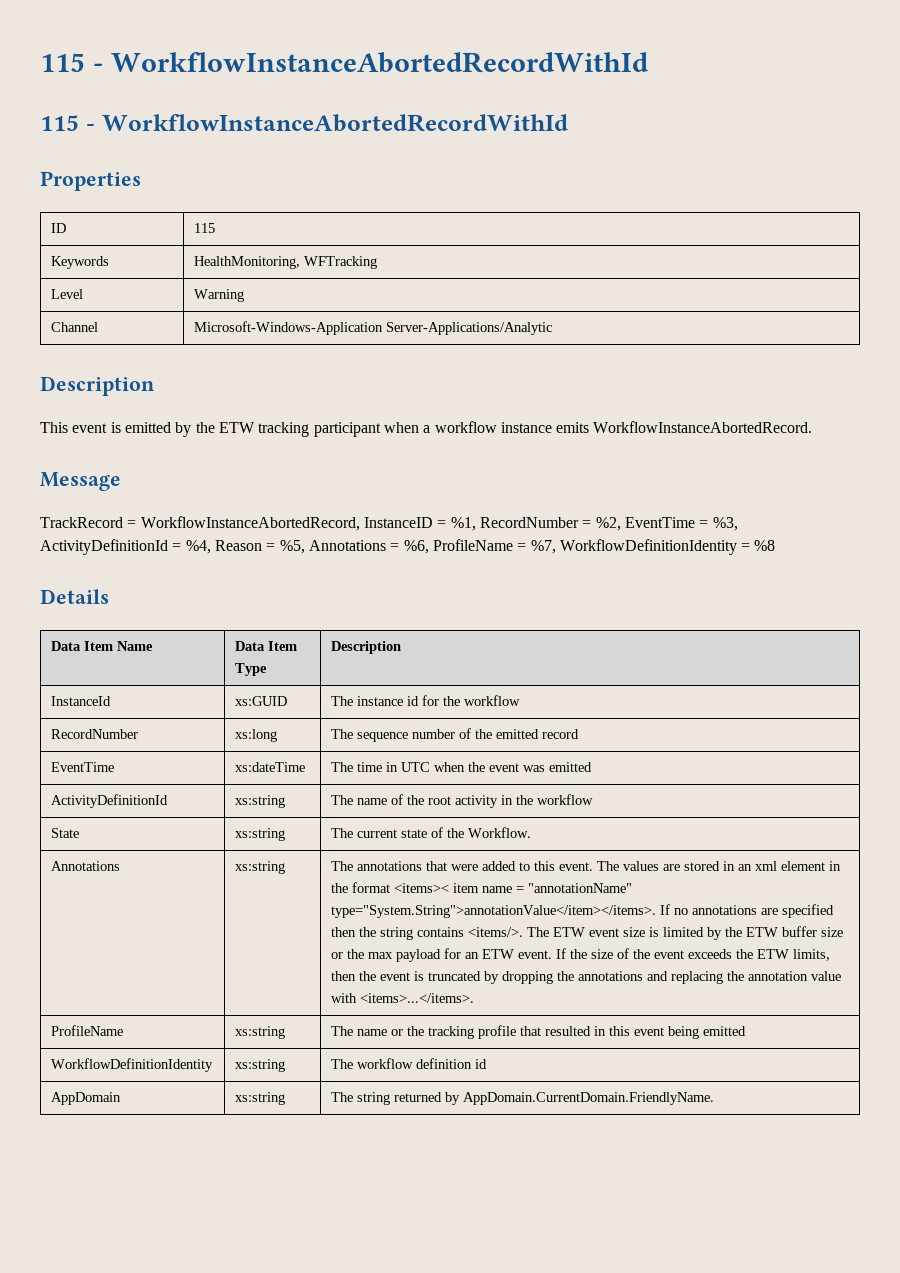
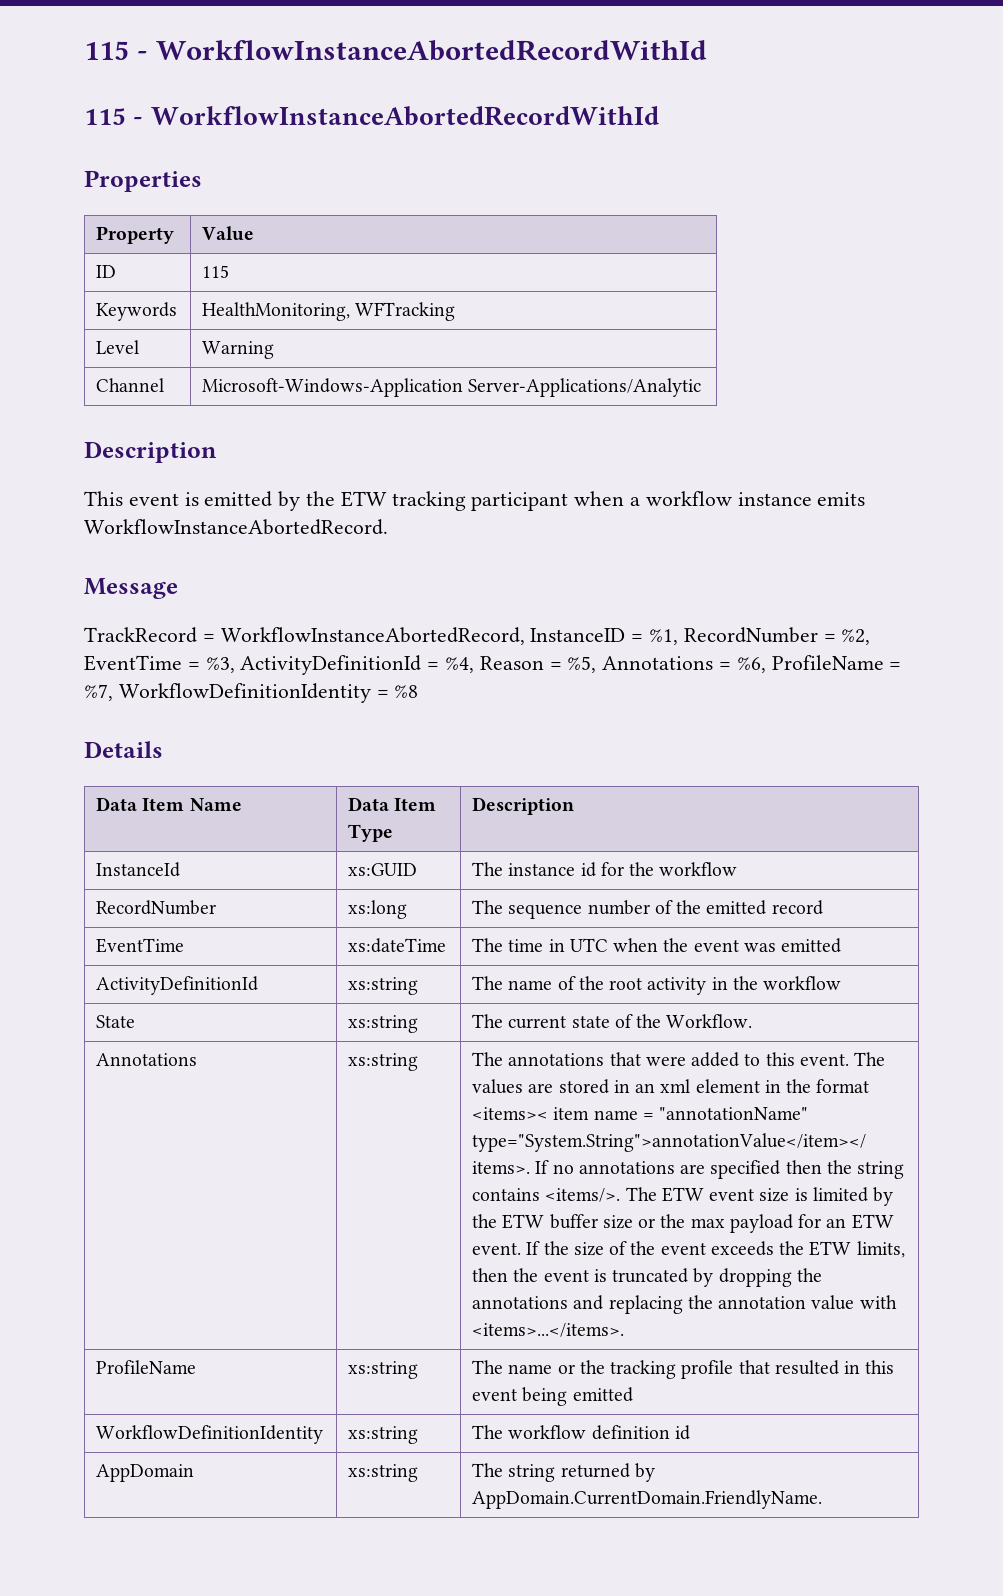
+ Property | Value

